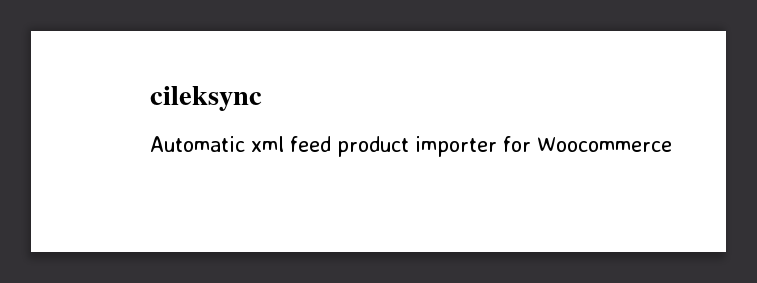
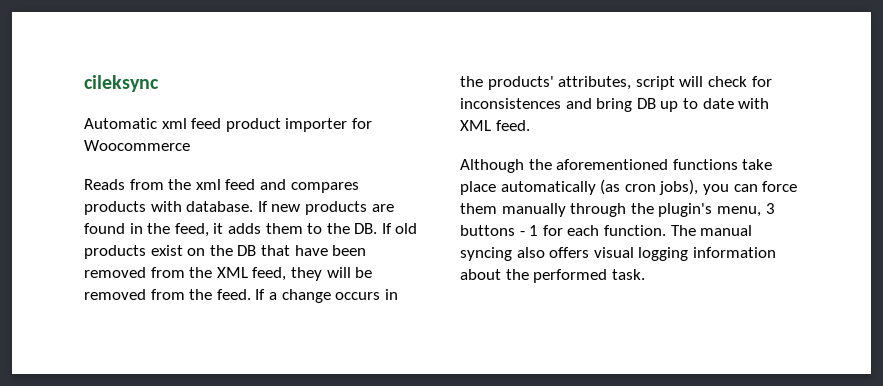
+ Reads from the xml feed and compares products with database. If new products are found in the feed, it adds them to the DB. If old products exist on the DB that have been removed from the XML feed, they will be removed from the feed. If a change occurs in the products' attributes, script will check for inconsistences and bring DB up to date with XML feed.
+ Although the aforementioned functions take place automatically (as cron jobs), you can force them manually through the plugin's menu, 3 buttons - 1 for each function. The manual syncing also offers visual logging information about the performed task.

